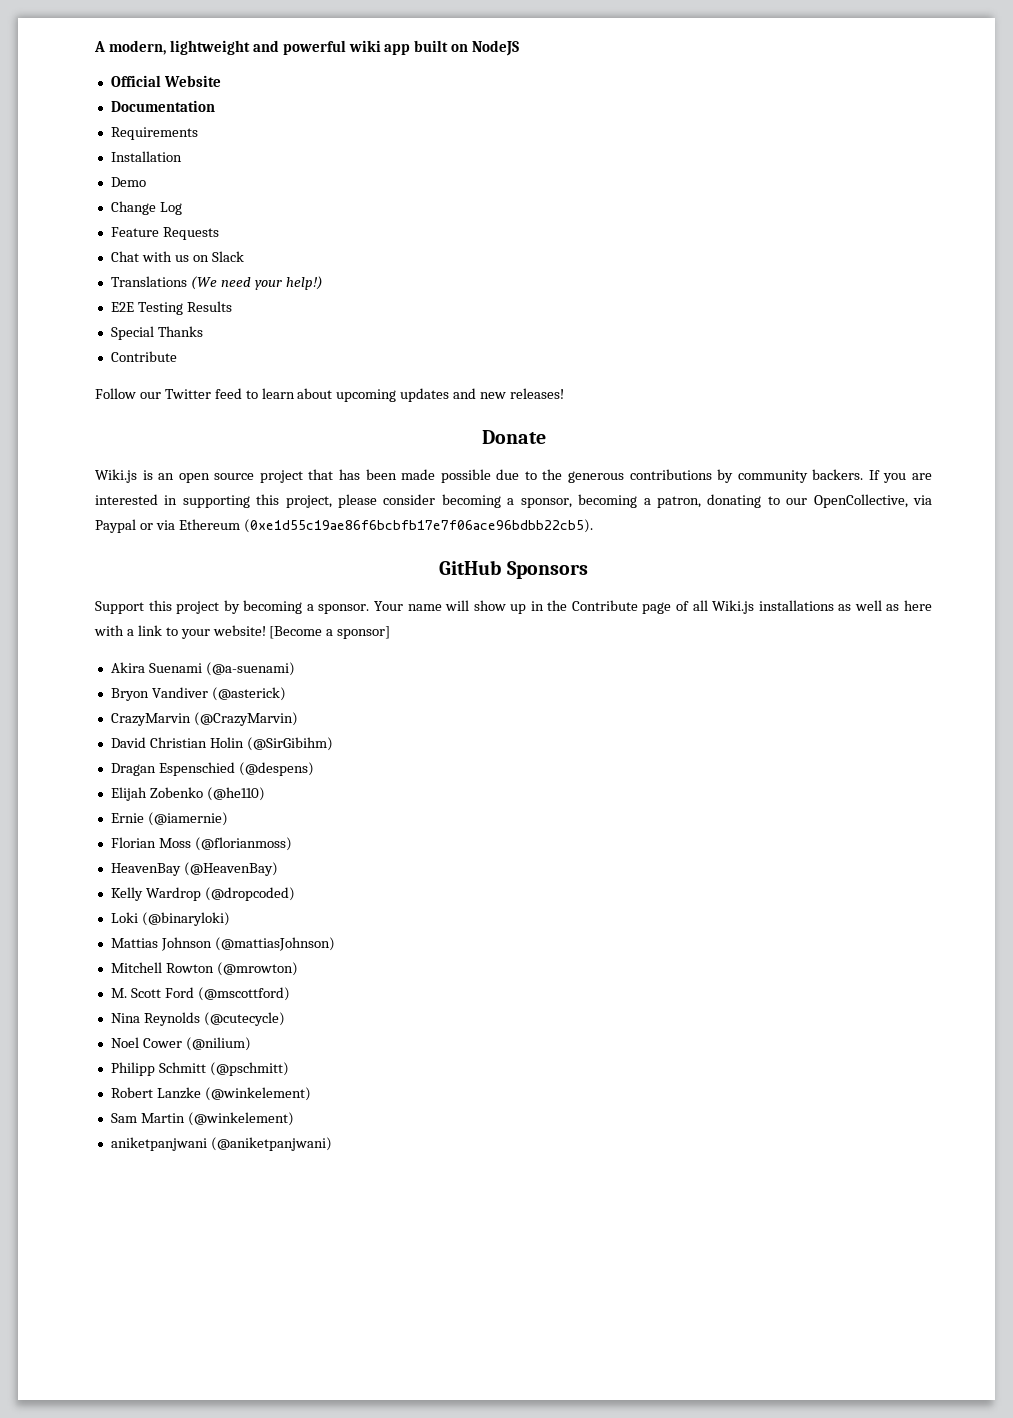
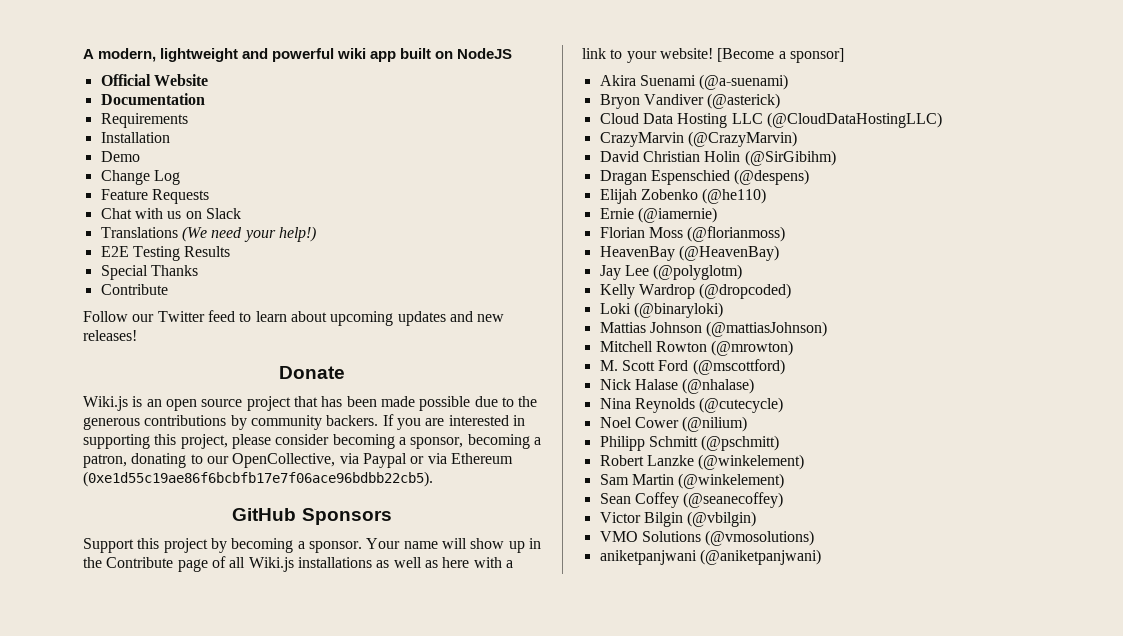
+ Cloud Data Hosting LLC (@CloudDataHostingLLC)
+ Jay Lee (@polyglotm)
+ Nick Halase (@nhalase)
+ Sean Coffey (@seanecoffey)
+ Victor Bilgin (@vbilgin)
+ VMO Solutions (@vmosolutions)

